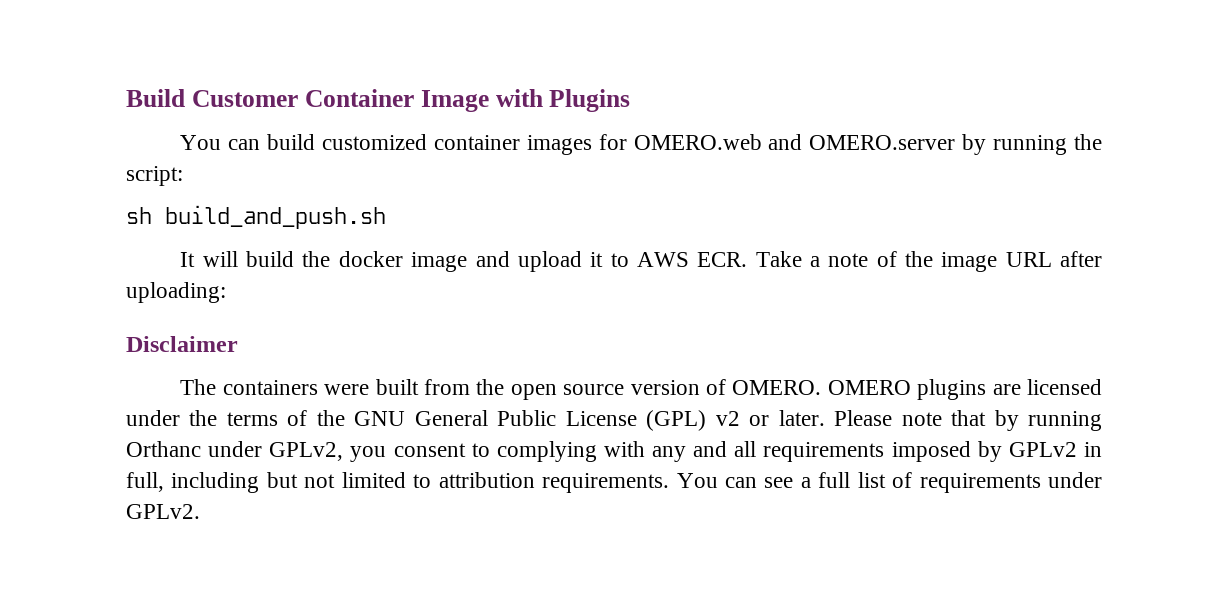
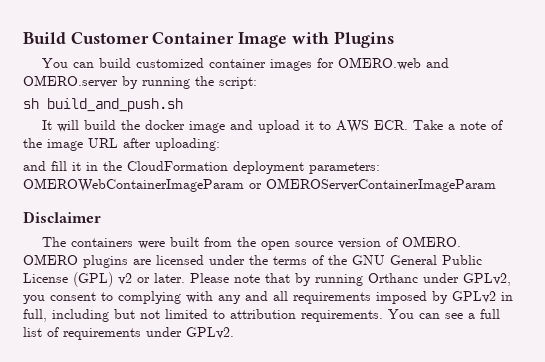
+ and fill it in the CloudFormation deployment parameters: OMEROWebContainerImageParam or OMEROServerContainerImageParam

